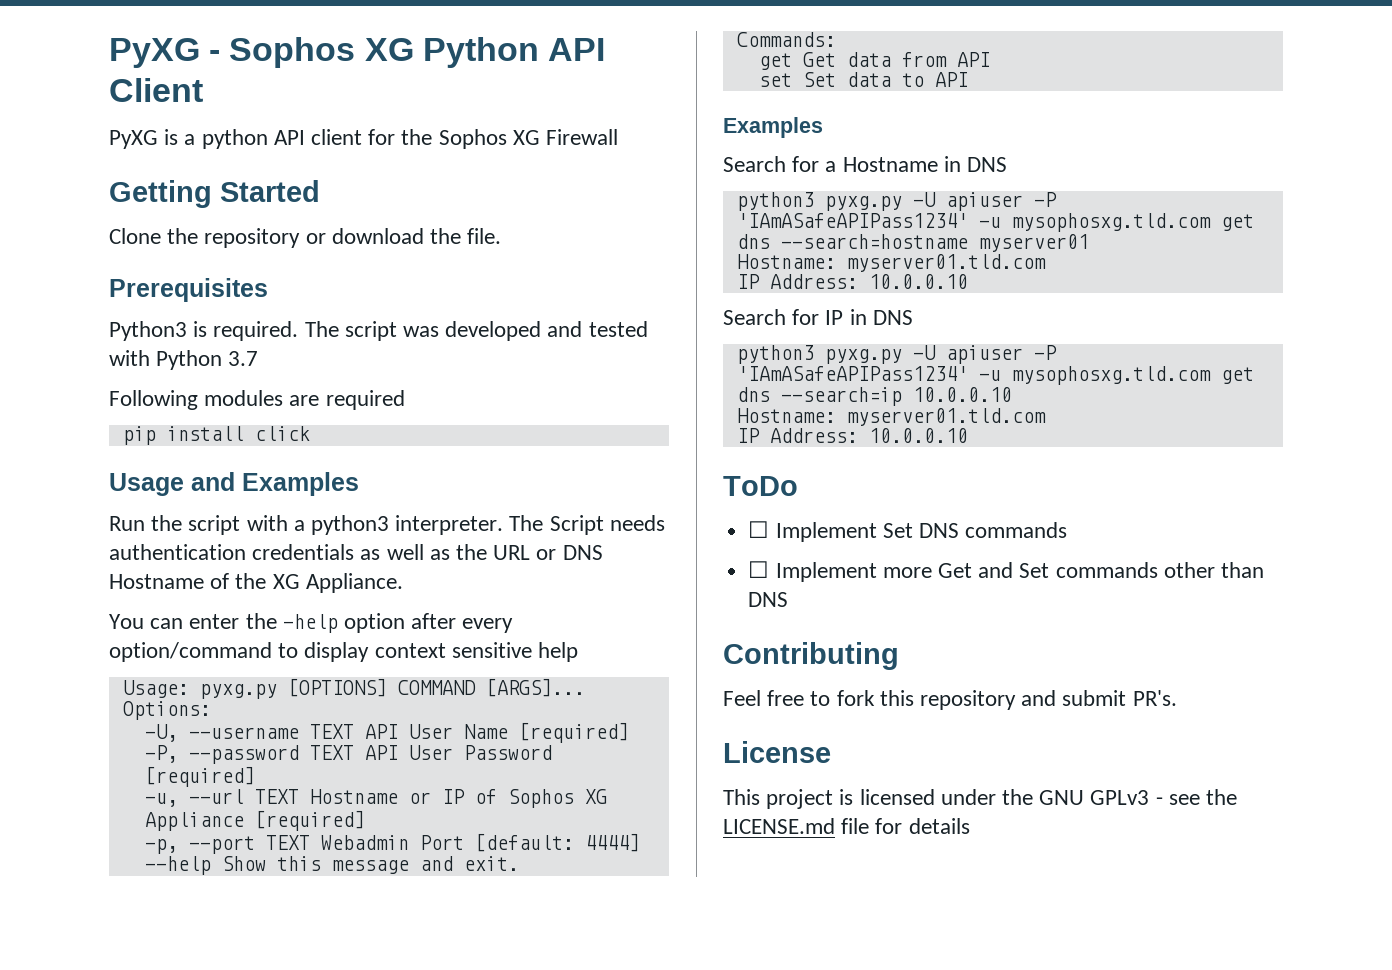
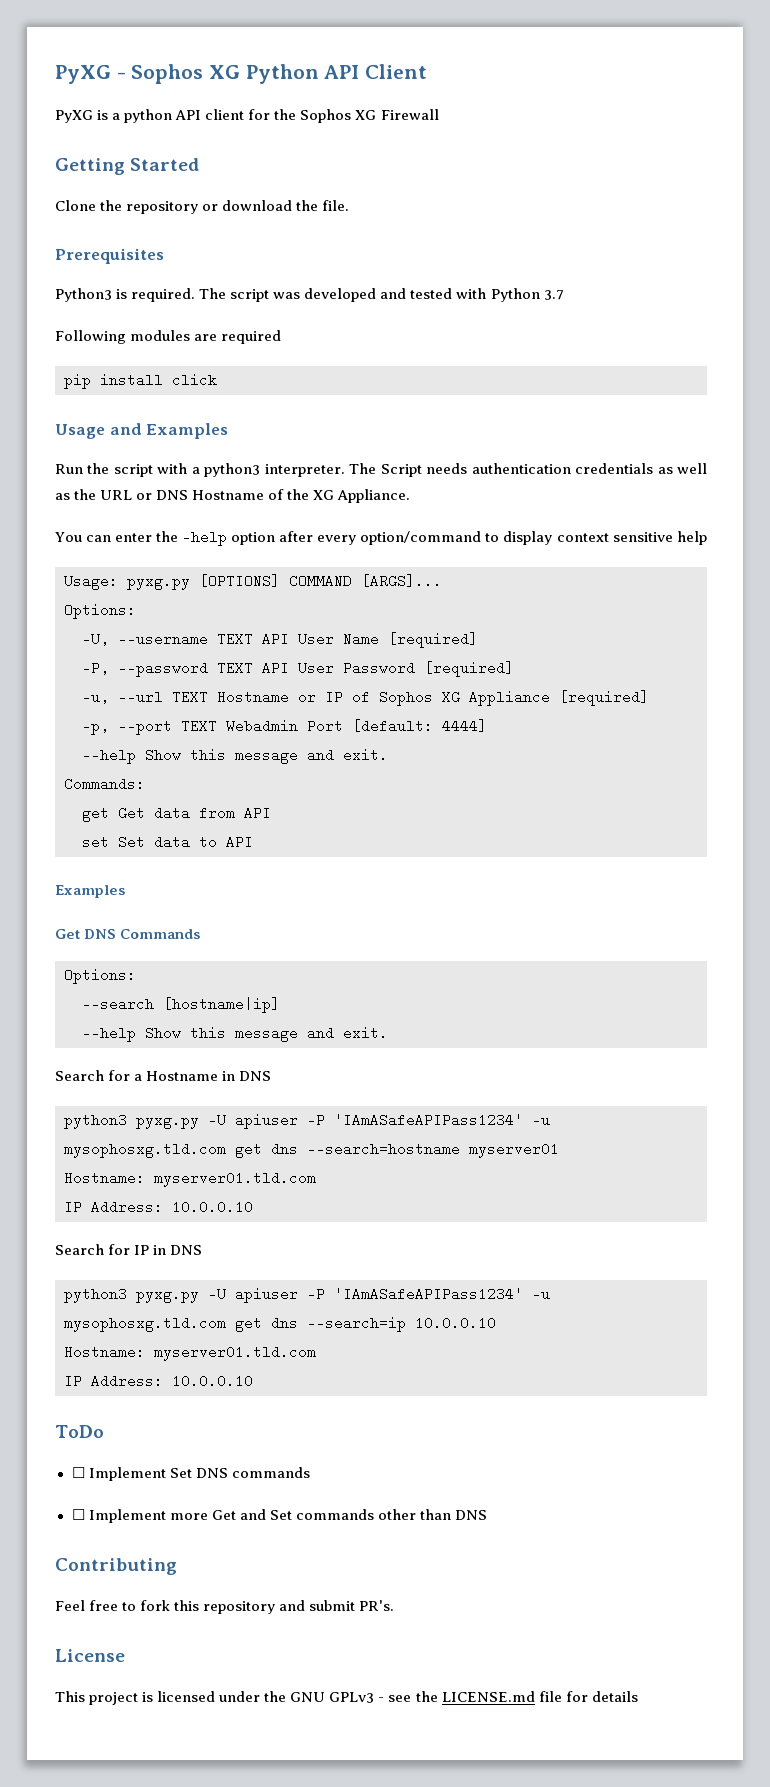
+ Get DNS Commands
+ Options:
+ --search [hostname|ip]
+ --help Show this message and exit.

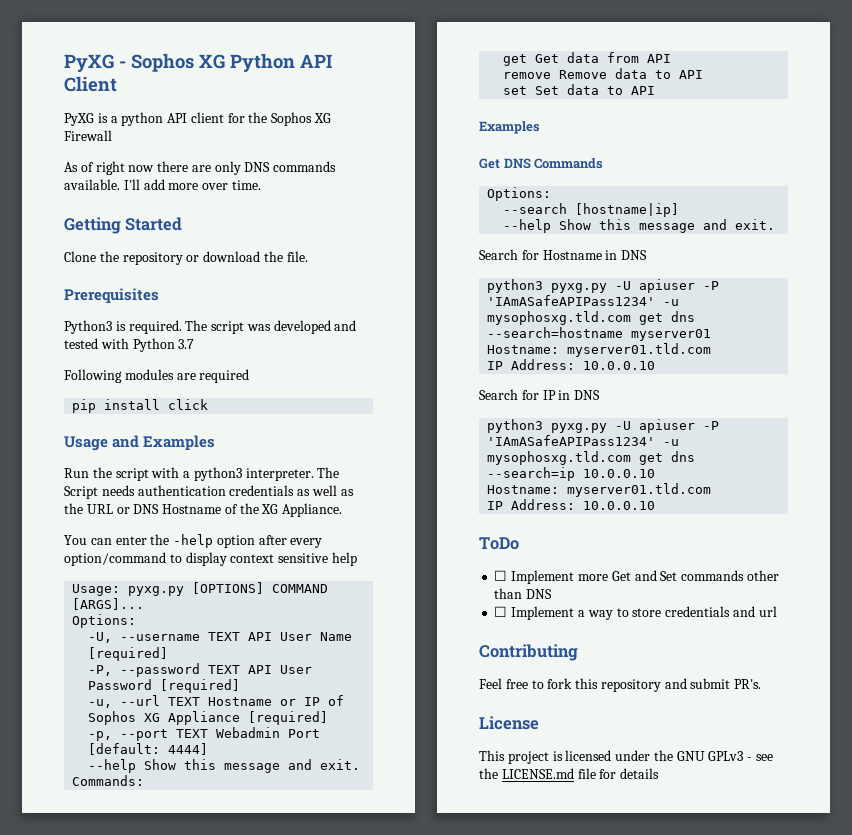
+ As of right now there are only DNS commands available. I'll add more over time.
+ remove Remove data to API
- Search for a Hostname in DNS
+ Search for Hostname in DNS
- ☐ Implement Set DNS commands
+ ☐ Implement a way to store credentials and url

